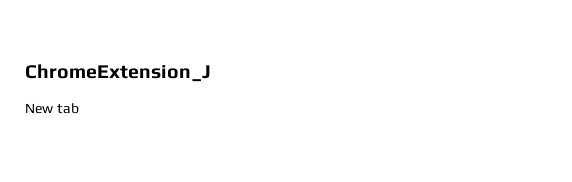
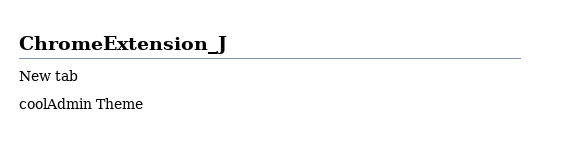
+ coolAdmin Theme

